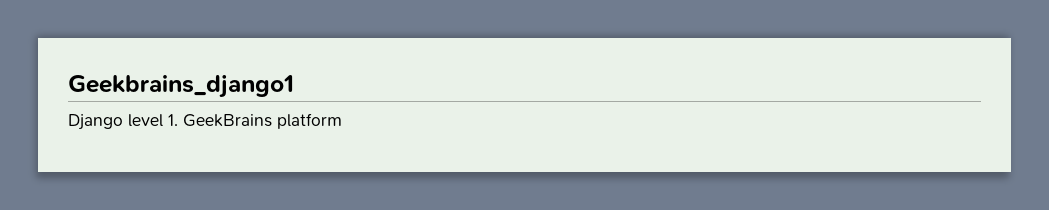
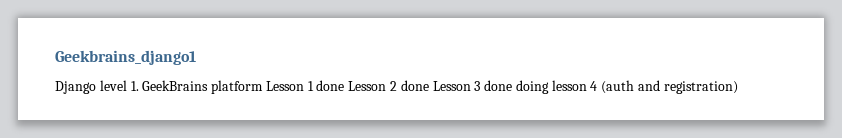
- Django level 1. GeekBrains platform
+ Django level 1. GeekBrains platform Lesson 1 done Lesson 2 done Lesson 3 done doing lesson 4 (auth and registration)

